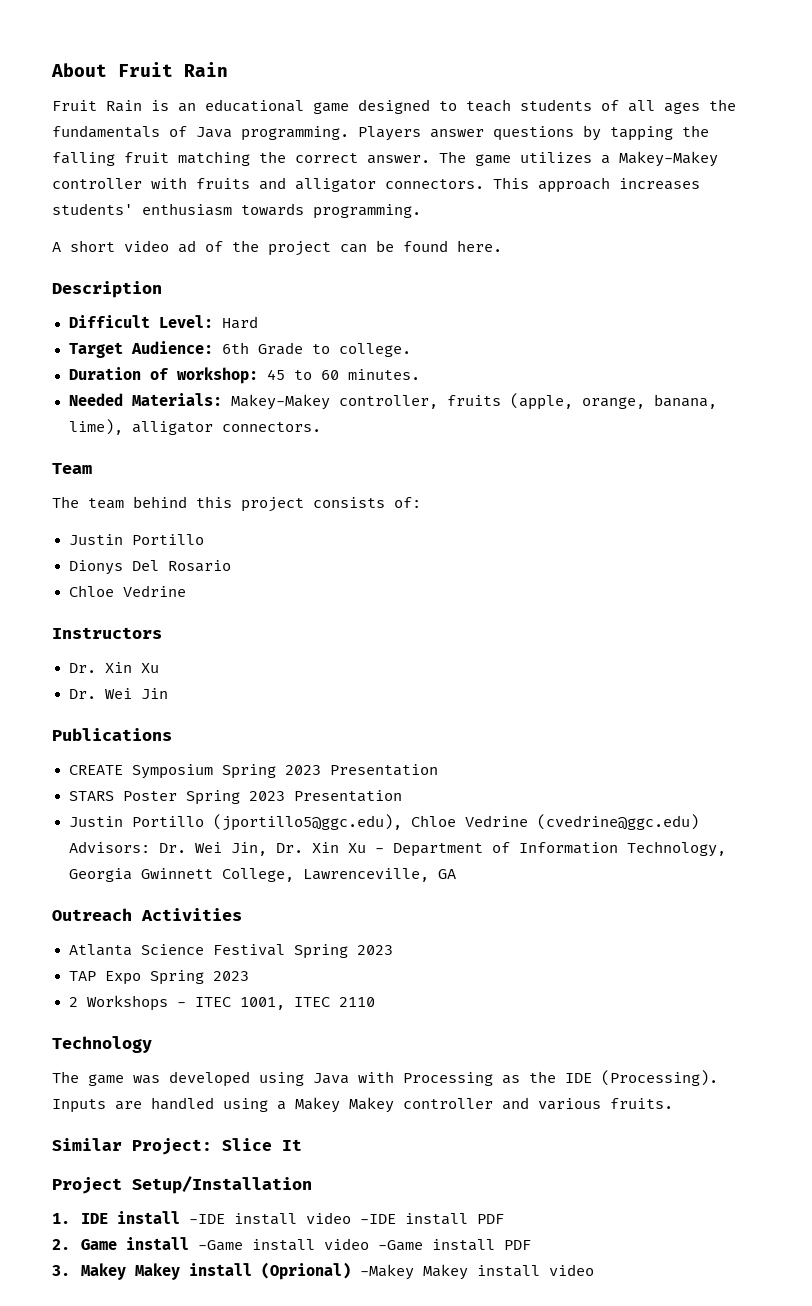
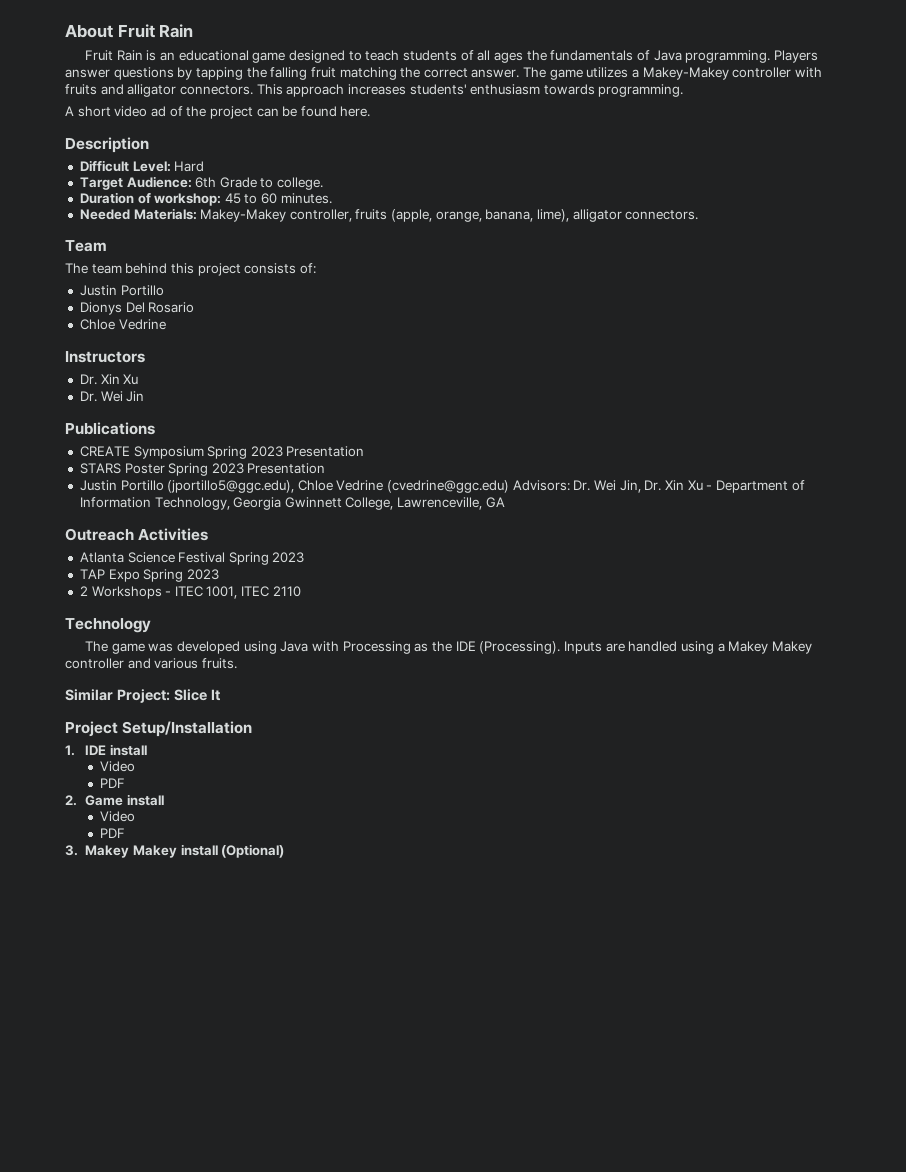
- 1. IDE install -IDE install video -IDE install PDF
+ 1. IDE install
+ Video
+ PDF
- 2. Game install -Game install video -Game install PDF
+ 2. Game install
+ Video
+ PDF
- 3. Makey Makey install (Oprional) -Makey Makey install video
+ 3. Makey Makey install (Optional)

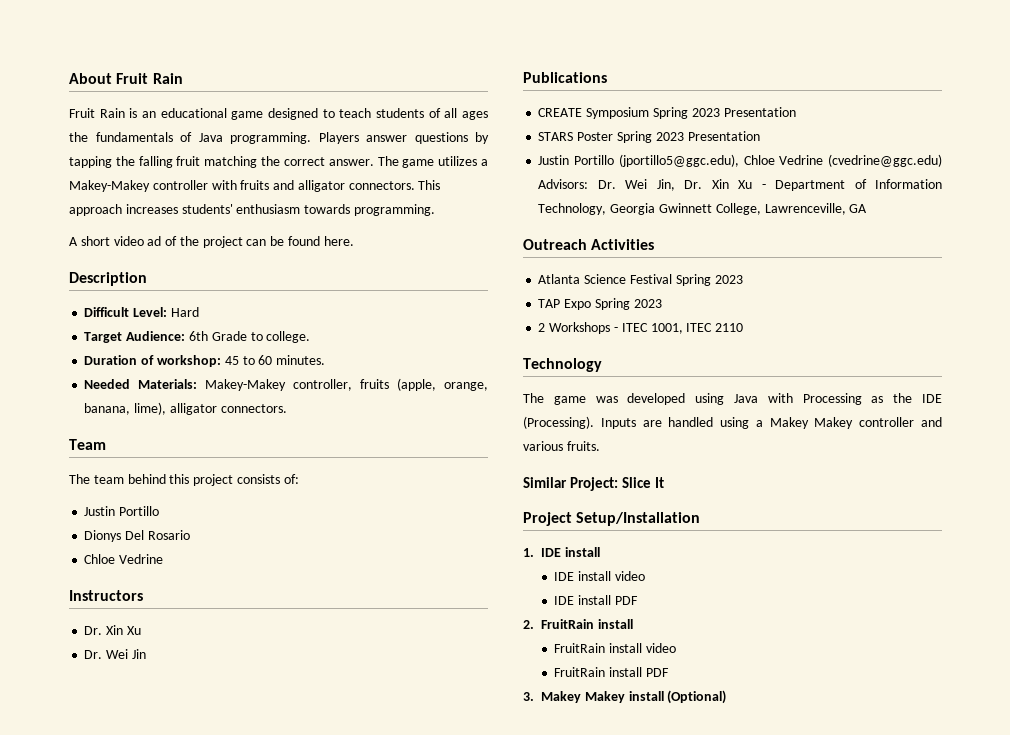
  1. IDE install
- Video
- PDF
+ IDE install video
+ IDE install PDF
- 2. Game install
- Video
- PDF
+ 2. FruitRain install
+ FruitRain install video
+ FruitRain install PDF

